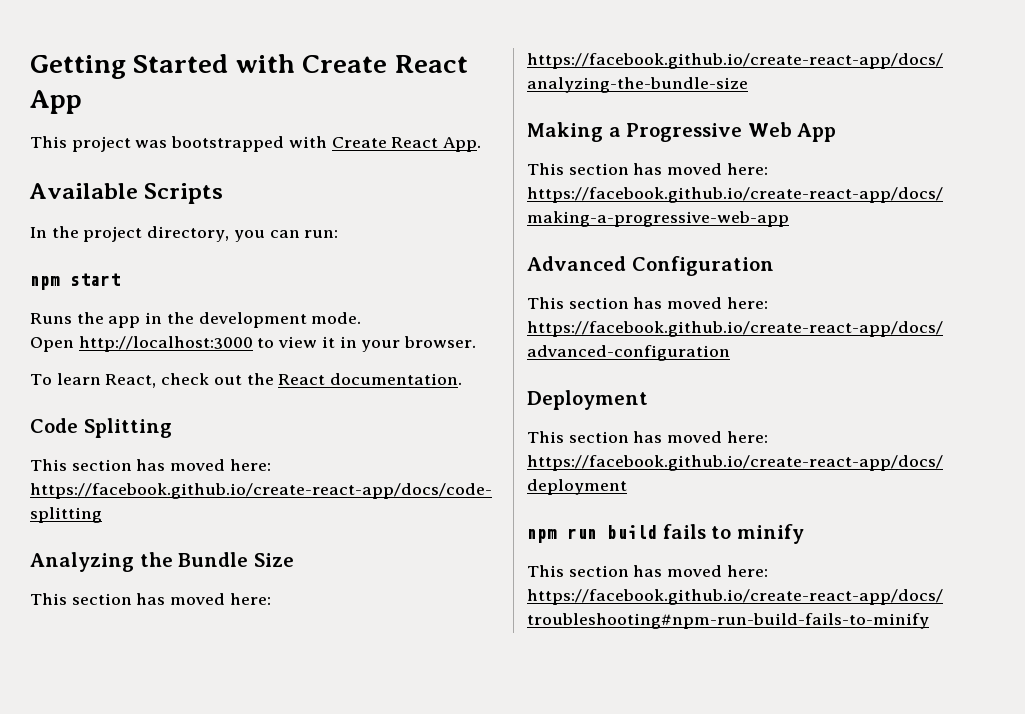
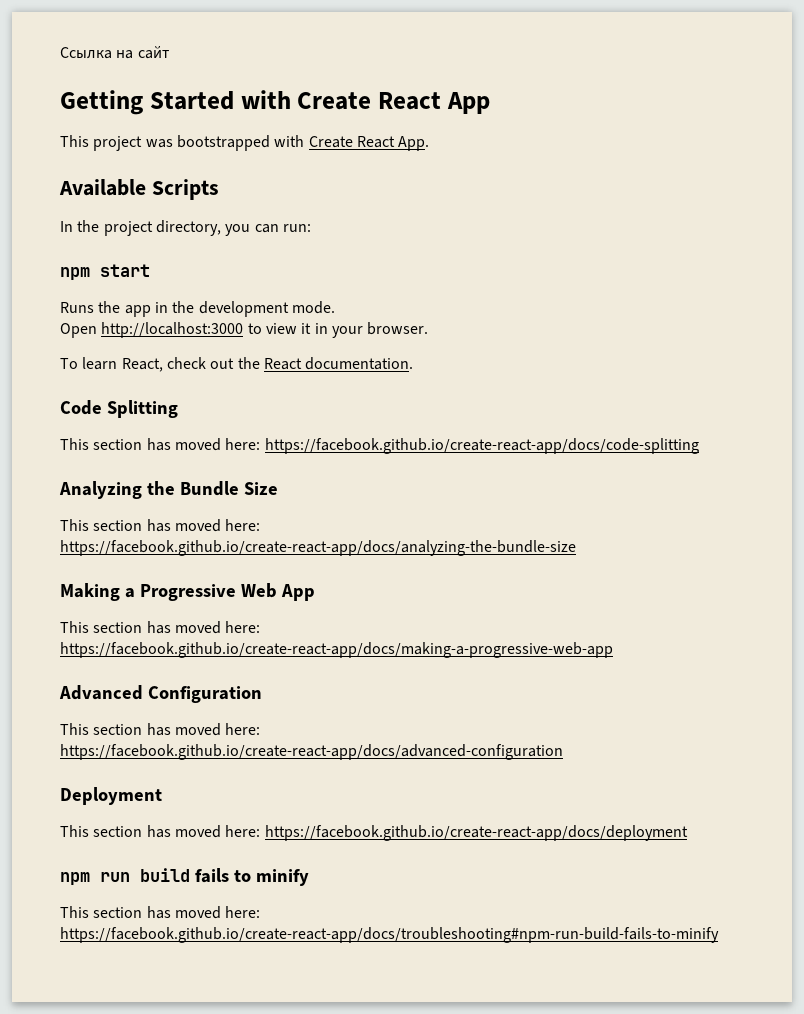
+ Ссылка на сайт

